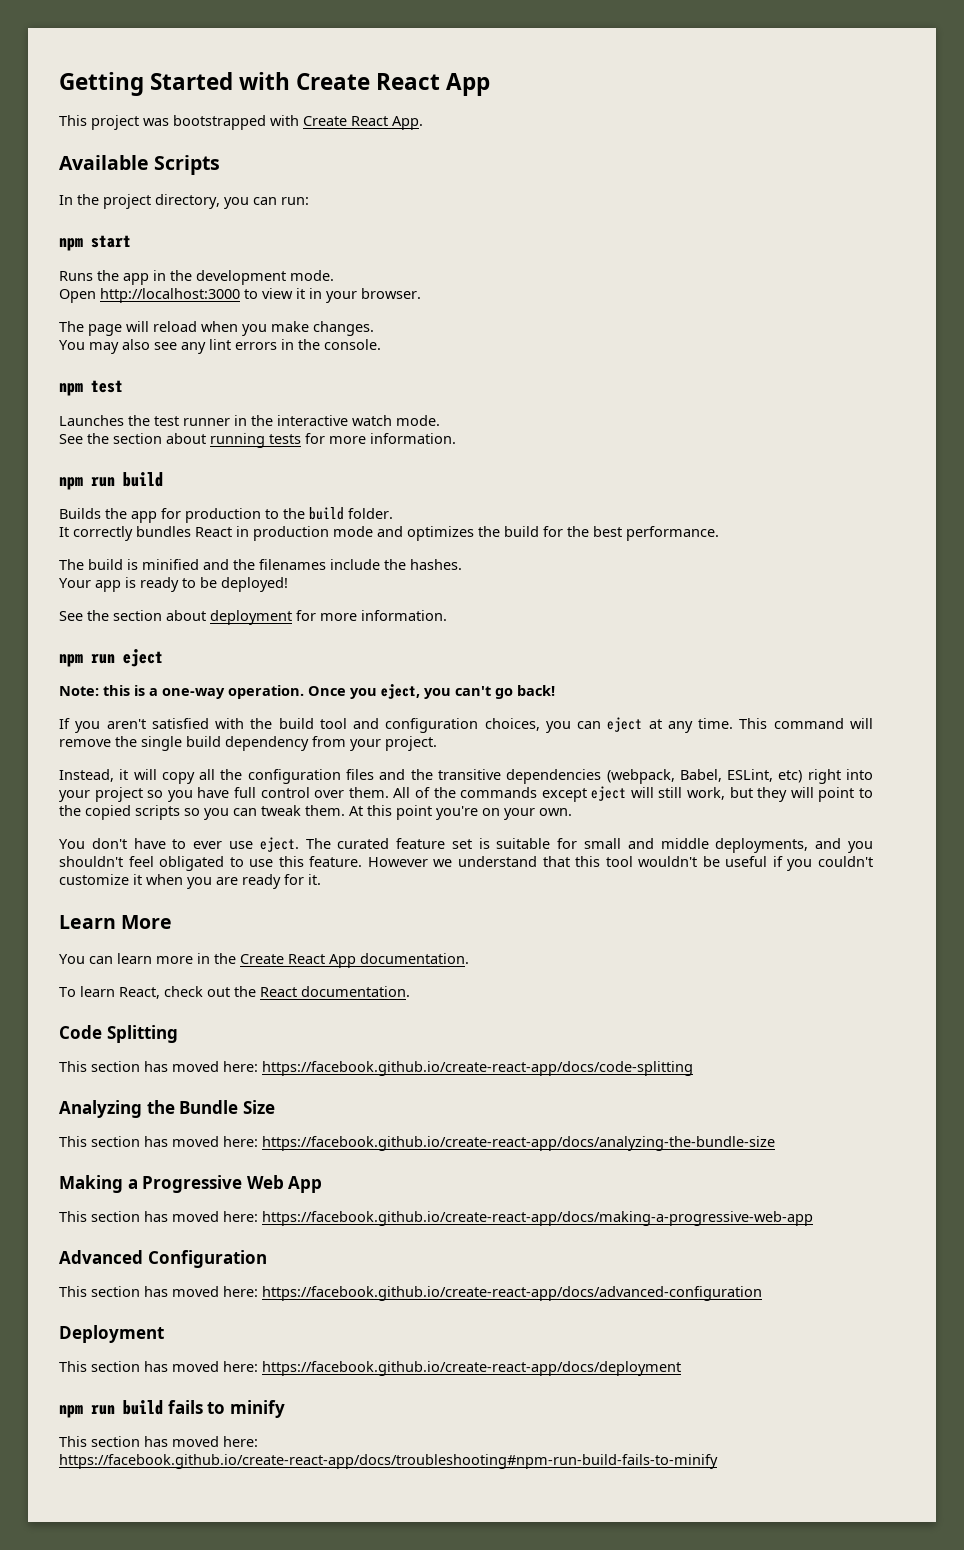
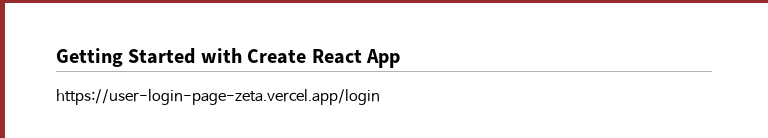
- This project was bootstrapped with Create React App.
- Available Scripts
- In the project directory, you can run:
- npm start
- Runs the app in the development mode.
- Open http://localhost:3000 to view it in your browser.
- The page will reload when you make changes.
- You may also see any lint errors in the console.
- npm test
- Launches the test runner in the interactive watch mode.
- See the section about running tests for more information.
- npm run build
- Builds the app for production to the build folder.
- It correctly bundles React in production mode and optimizes the build for the best performance.
- The build is minified and the filenames include the hashes.
- Your app is ready to be deployed!
- See the section about deployment for more information.
- npm run eject
- Note: this is a one-way operation. Once you eject, you can't go back!
- If you aren't satisfied with the build tool and configuration choices, you can eject at any time. This command will remove the single build dependency from your project.
- Instead, it will copy all the configuration files and the transitive dependencies (webpack, Babel, ESLint, etc) right into your project so you have full control over them. All of the commands except eject will still work, but they will point to the copied scripts so you can tweak them. At this point you're on your own.
- You don't have to ever use eject. The curated feature set is suitable for small and middle deployments, and you shouldn't feel obligated to use this feature. However we understand that this tool wouldn't be useful if you couldn't customize it when you are ready for it.
- Learn More
- You can learn more in the Create React App documentation.
- To learn React, check out the React documentation.
- Code Splitting
- This section has moved here: https://facebook.github.io/create-react-app/docs/code-splitting
- Analyzing the Bundle Size
- This section has moved here: https://facebook.github.io/create-react-app/docs/analyzing-the-bundle-size
- Making a Progressive Web App
- This section has moved here: https://facebook.github.io/create-react-app/docs/making-a-progressive-web-app
- Advanced Configuration
- This section has moved here: https://facebook.github.io/create-react-app/docs/advanced-configuration
- Deployment
- This section has moved here: https://facebook.github.io/create-react-app/docs/deployment
- npm run build fails to minify
- This section has moved here: https://facebook.github.io/create-react-app/docs/troubleshooting#npm-run-build-fails-to-minify
+ https://user-login-page-zeta.vercel.app/login

